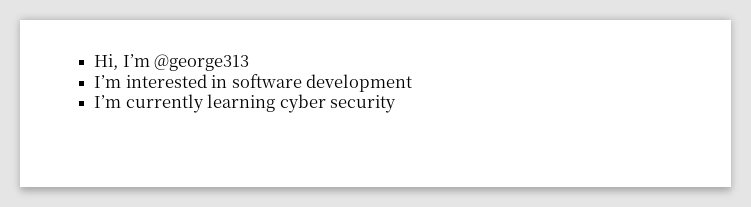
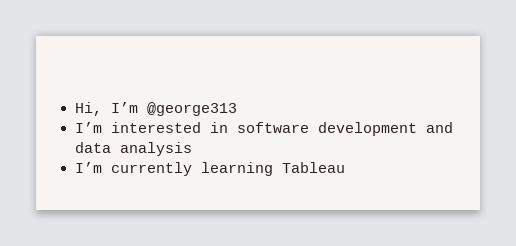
- I’m interested in software development
+ I’m interested in software development and data analysis
- I’m currently learning cyber security
+ I’m currently learning Tableau

